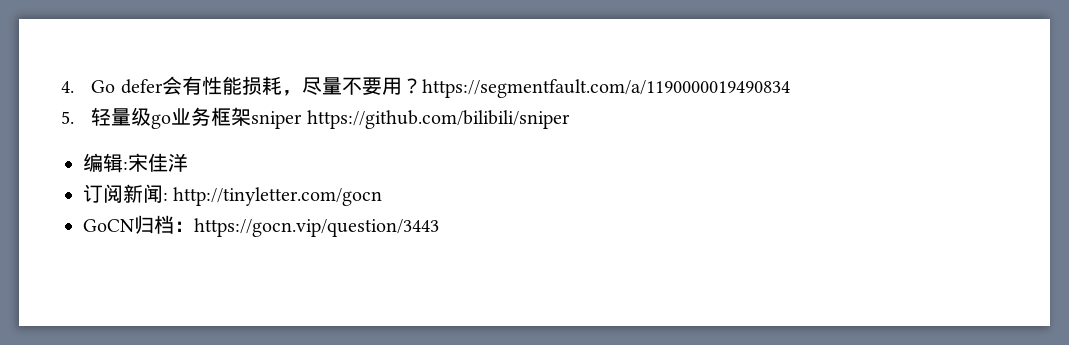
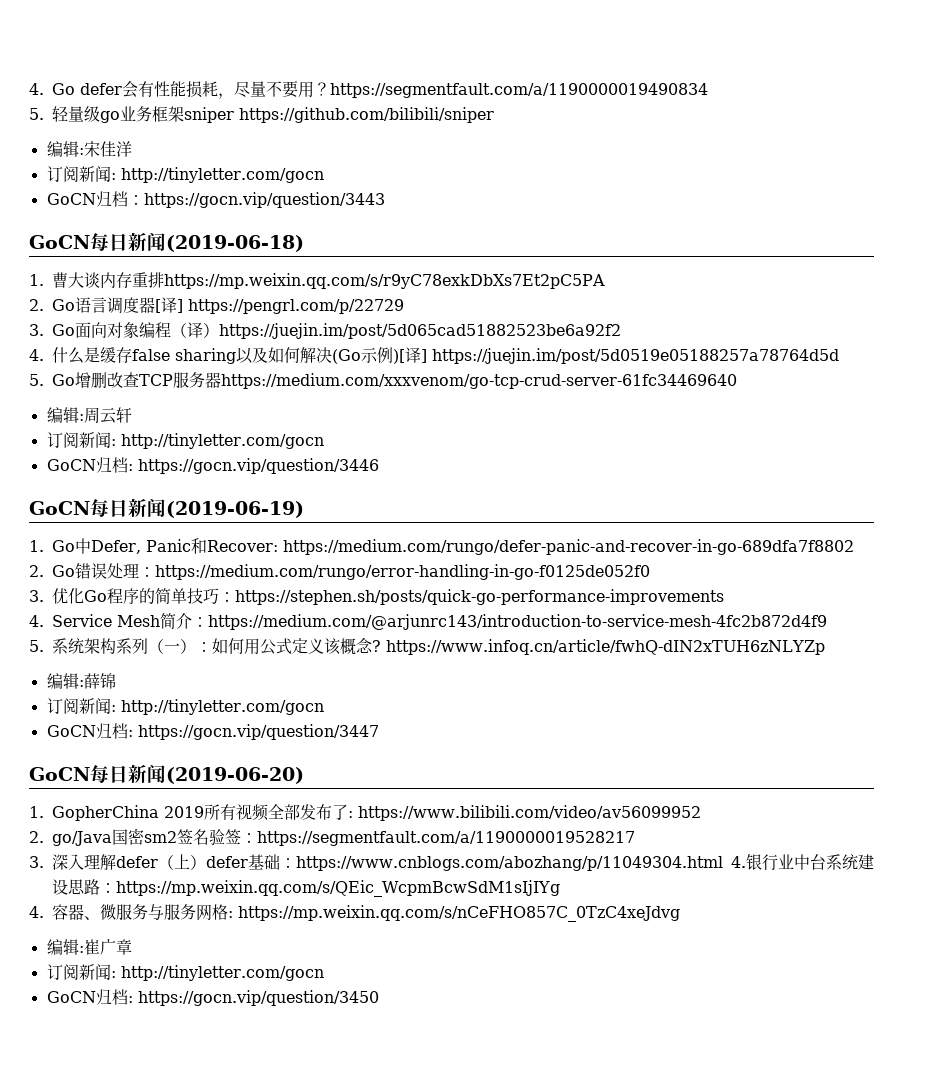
+ GoCN每日新闻(2019-06-18)
+ 1.曹大谈内存重排https://mp.weixin.qq.com/s/r9yC78exkDbXs7Et2pC5PA
+ 2. Go语言调度器[译] https://pengrl.com/p/22729
+ 3. Go面向对象编程（译）https://juejin.im/post/5d065cad51882523be6a92f2
+ 4.什么是缓存false sharing以及如何解决(Go示例)[译] https://juejin.im/post/5d0519e05188257a78764d5d
+ 5. Go增删改查TCP服务器https://medium.com/xxxvenom/go-tcp-crud-server-61fc34469640
+ 编辑:周云轩
+ 订阅新闻: http://tinyletter.com/gocn
+ GoCN归档: https://gocn.vip/question/3446
+ GoCN每日新闻(2019-06-19)
+ 1. Go中Defer, Panic和Recover: https://medium.com/rungo/defer-panic-and-recover-in-go-689dfa7f8802
+ 2. Go错误处理：https://medium.com/rungo/error-handling-in-go-f0125de052f0
+ 3.优化Go程序的简单技巧：https://stephen.sh/posts/quick-go-performance-improvements
+ 4. Service Mesh简介：https://medium.com/@arjunrc143/introduction-to-service-mesh-4fc2b872d4f9
+ 5.系统架构系列（一）：如何用公式定义该概念? https://www.infoq.cn/article/fwhQ-dIN2xTUH6zNLYZp
+ 编辑:薛锦
+ 订阅新闻: http://tinyletter.com/gocn
+ GoCN归档: https://gocn.vip/question/3447
+ GoCN每日新闻(2019-06-20)
+ 1. GopherChina 2019所有视频全部发布了: https://www.bilibili.com/video/av56099952
+ 2. go/Java国密sm2签名验签：https://segmentfault.com/a/1190000019528217
+ 3.深入理解defer（上）defer基础：https://www.cnblogs.com/abozhang/p/11049304.html 4.银行业中台系统建设思路：https://mp.weixin.qq.com/s/QEic_WcpmBcwSdM1sIjIYg
+ 4.容器、微服务与服务网格: https://mp.weixin.qq.com/s/nCeFHO857C_0TzC4xeJdvg
+ 编辑:崔广章
+ 订阅新闻: http://tinyletter.com/gocn
+ GoCN归档: https://gocn.vip/question/3450

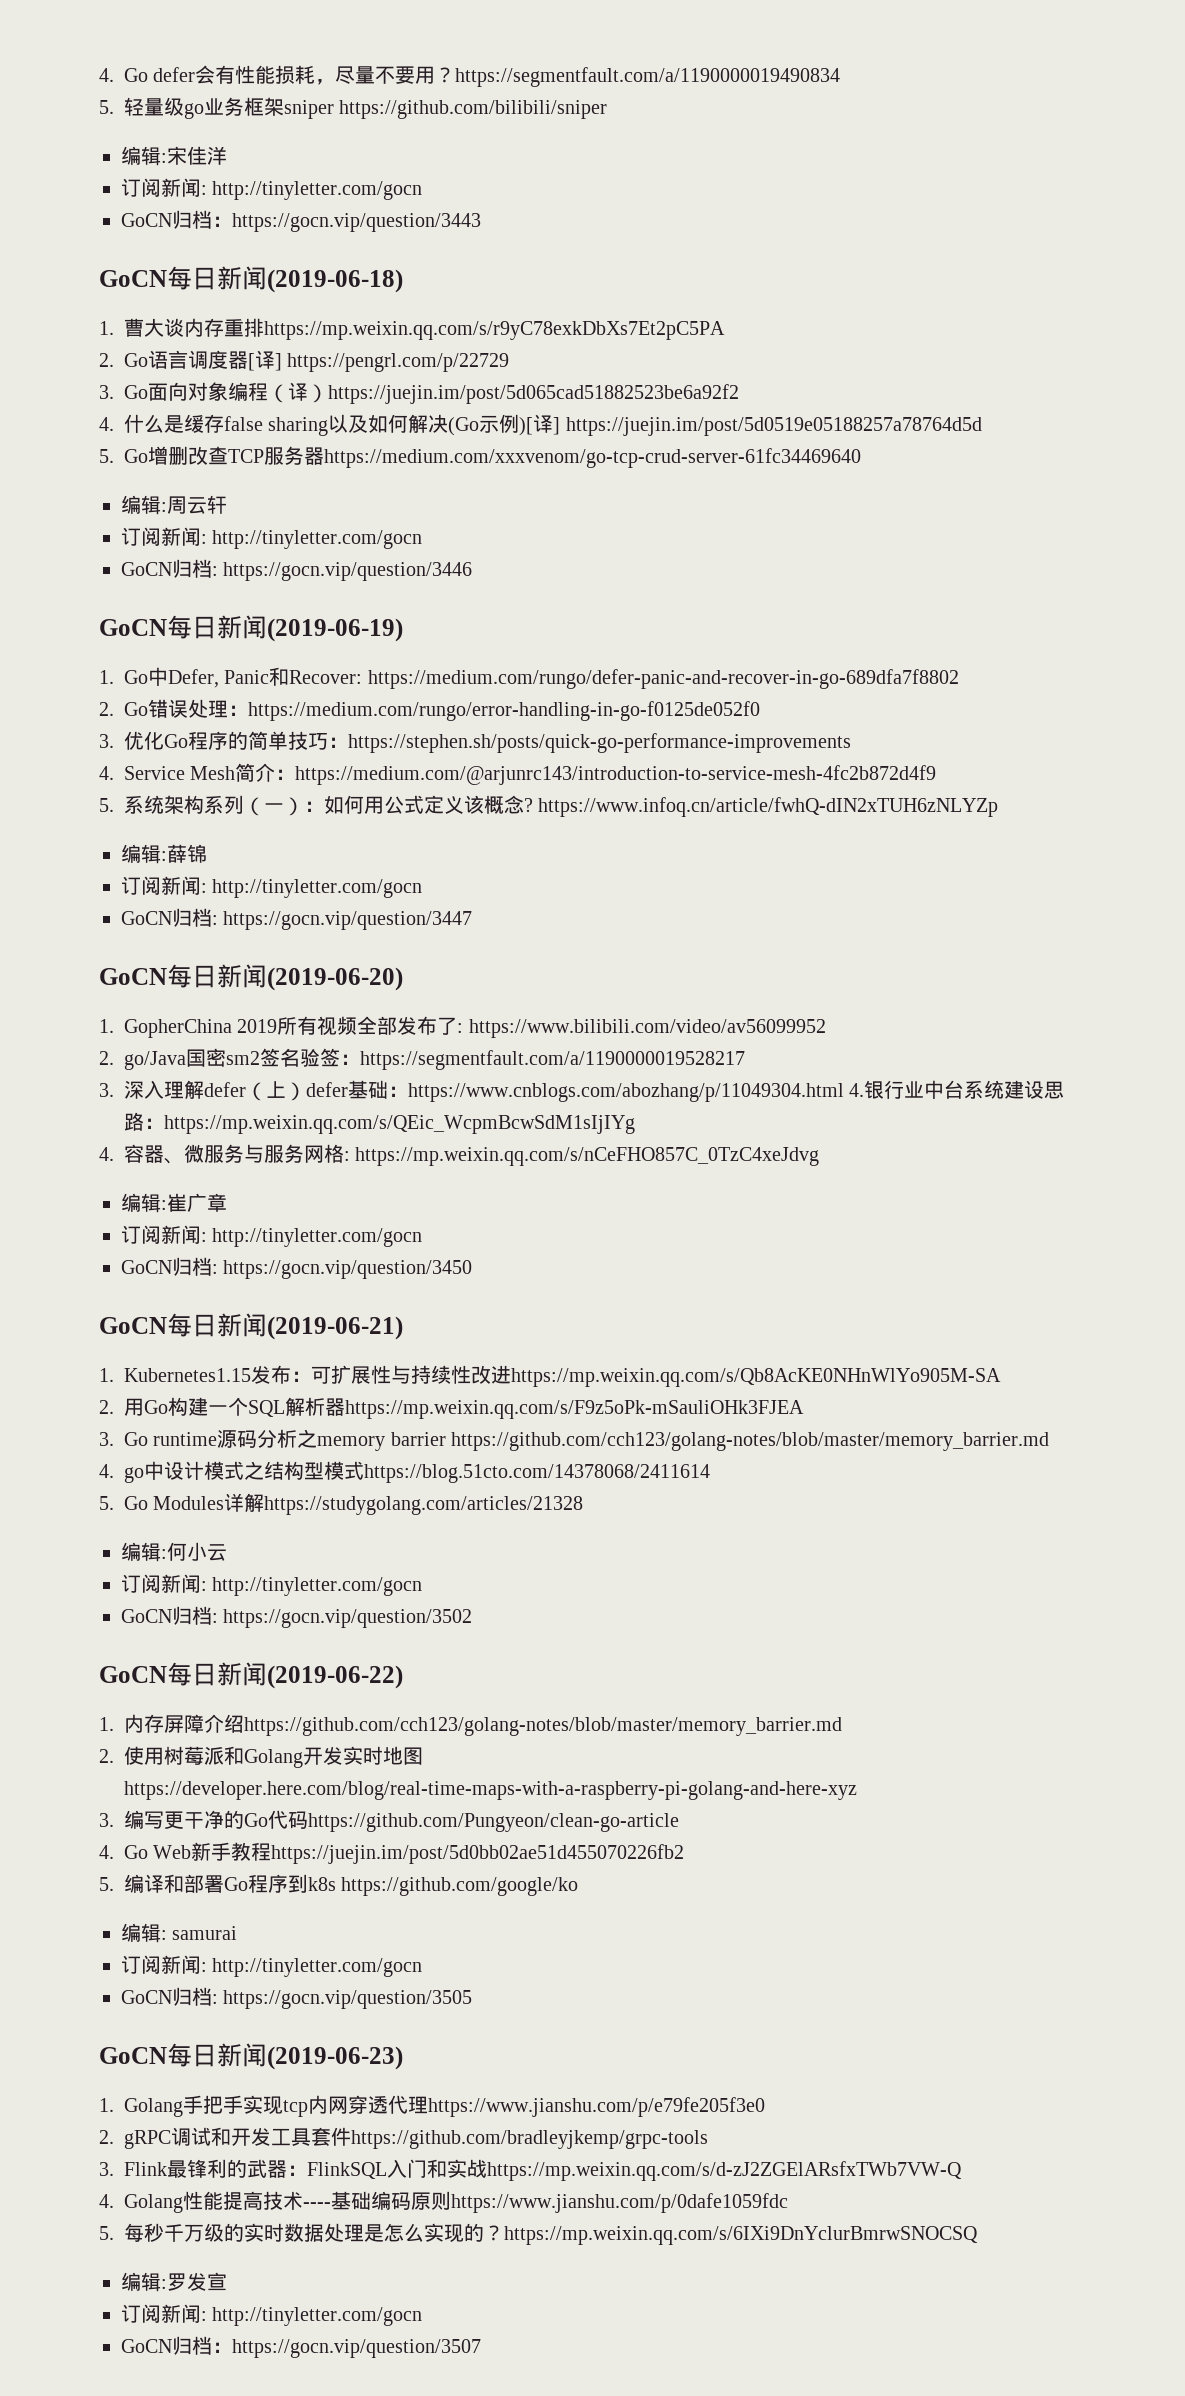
+ GoCN每日新闻(2019-06-21)
+ 1. Kubernetes1.15发布：可扩展性与持续性改进https://mp.weixin.qq.com/s/Qb8AcKE0NHnWlYo905M-SA
+ 2.用Go构建一个SQL解析器https://mp.weixin.qq.com/s/F9z5oPk-mSauliOHk3FJEA
+ 3. Go runtime源码分析之memory barrier https://github.com/cch123/golang-notes/blob/master/memory_barrier.md
+ 4. go中设计模式之结构型模式https://blog.51cto.com/14378068/2411614
+ 5. Go Modules详解https://studygolang.com/articles/21328
+ 编辑:何小云
+ 订阅新闻: http://tinyletter.com/gocn
+ GoCN归档: https://gocn.vip/question/3502
+ GoCN每日新闻(2019-06-22)
+ 1.内存屏障介绍https://github.com/cch123/golang-notes/blob/master/memory_barrier.md
+ 2.使用树莓派和Golang开发实时地图https://developer.here.com/blog/real-time-maps-with-a-raspberry-pi-golang-and-here-xyz
+ 3.编写更干净的Go代码https://github.com/Pungyeon/clean-go-article
+ 4. Go Web新手教程https://juejin.im/post/5d0bb02ae51d455070226fb2
+ 5.编译和部署Go程序到k8s https://github.com/google/ko
+ 编辑: samurai
+ 订阅新闻: http://tinyletter.com/gocn
+ GoCN归档: https://gocn.vip/question/3505
+ GoCN每日新闻(2019-06-23)
+ 1. Golang手把手实现tcp内网穿透代理https://www.jianshu.com/p/e79fe205f3e0
+ 2. gRPC调试和开发工具套件https://github.com/bradleyjkemp/grpc-tools
+ 3. Flink最锋利的武器：FlinkSQL入门和实战https://mp.weixin.qq.com/s/d-zJ2ZGElARsfxTWb7VW-Q
+ 4. Golang性能提高技术----基础编码原则https://www.jianshu.com/p/0dafe1059fdc
+ 5.每秒千万级的实时数据处理是怎么实现的？https://mp.weixin.qq.com/s/6IXi9DnYclurBmrwSNOCSQ
+ 编辑:罗发宣
+ 订阅新闻: http://tinyletter.com/gocn
+ GoCN归档：https://gocn.vip/question/3507

